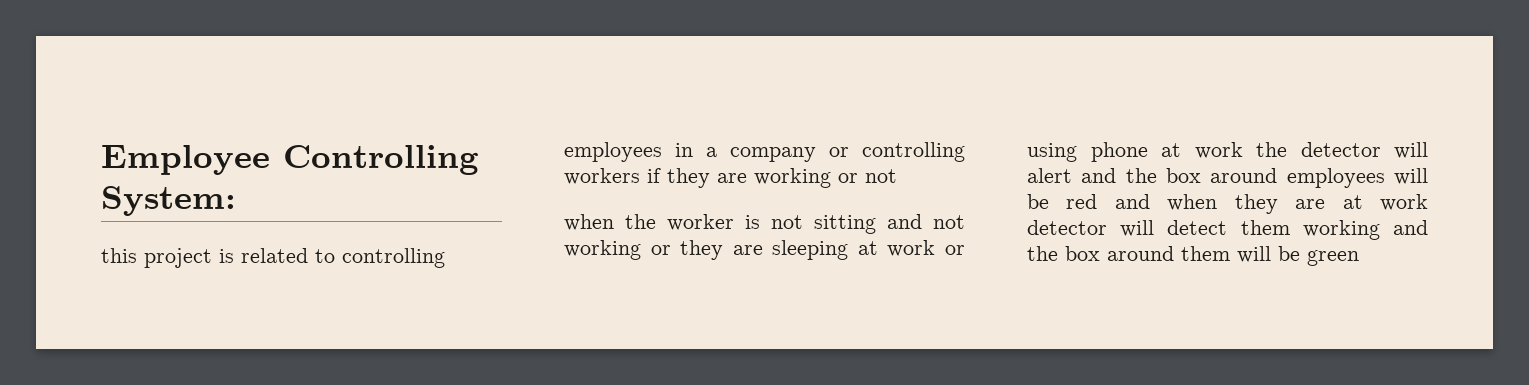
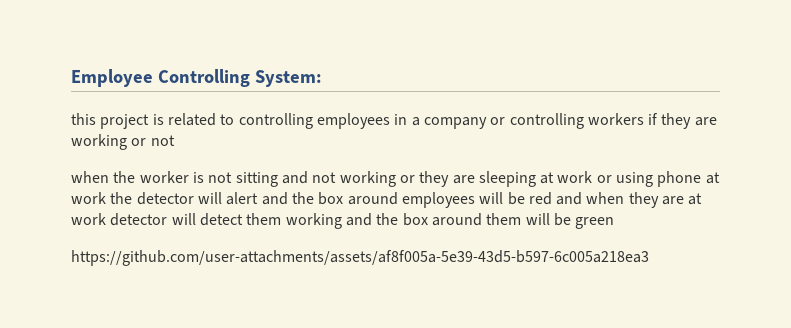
+ https://github.com/user-attachments/assets/af8f005a-5e39-43d5-b597-6c005a218ea3

